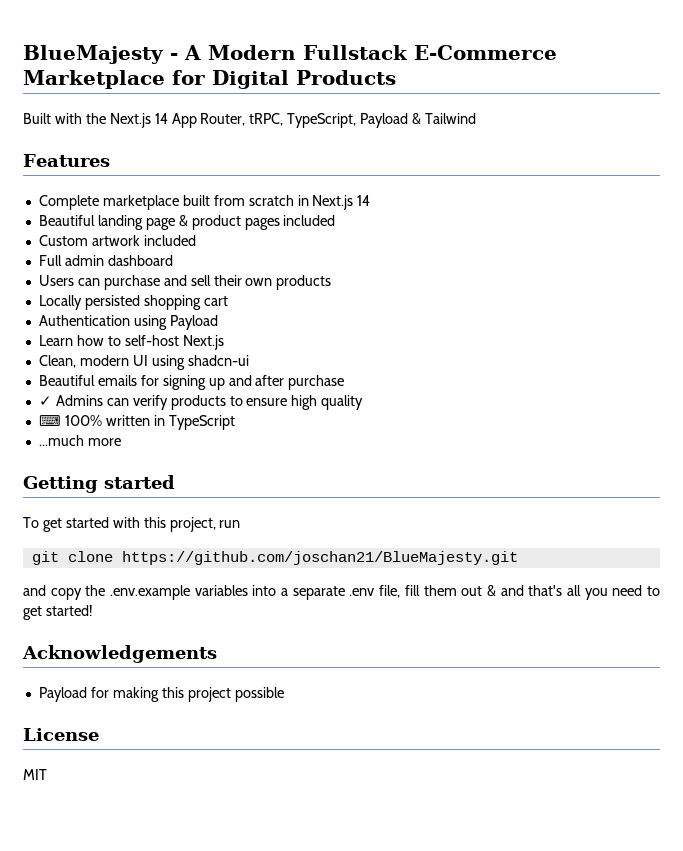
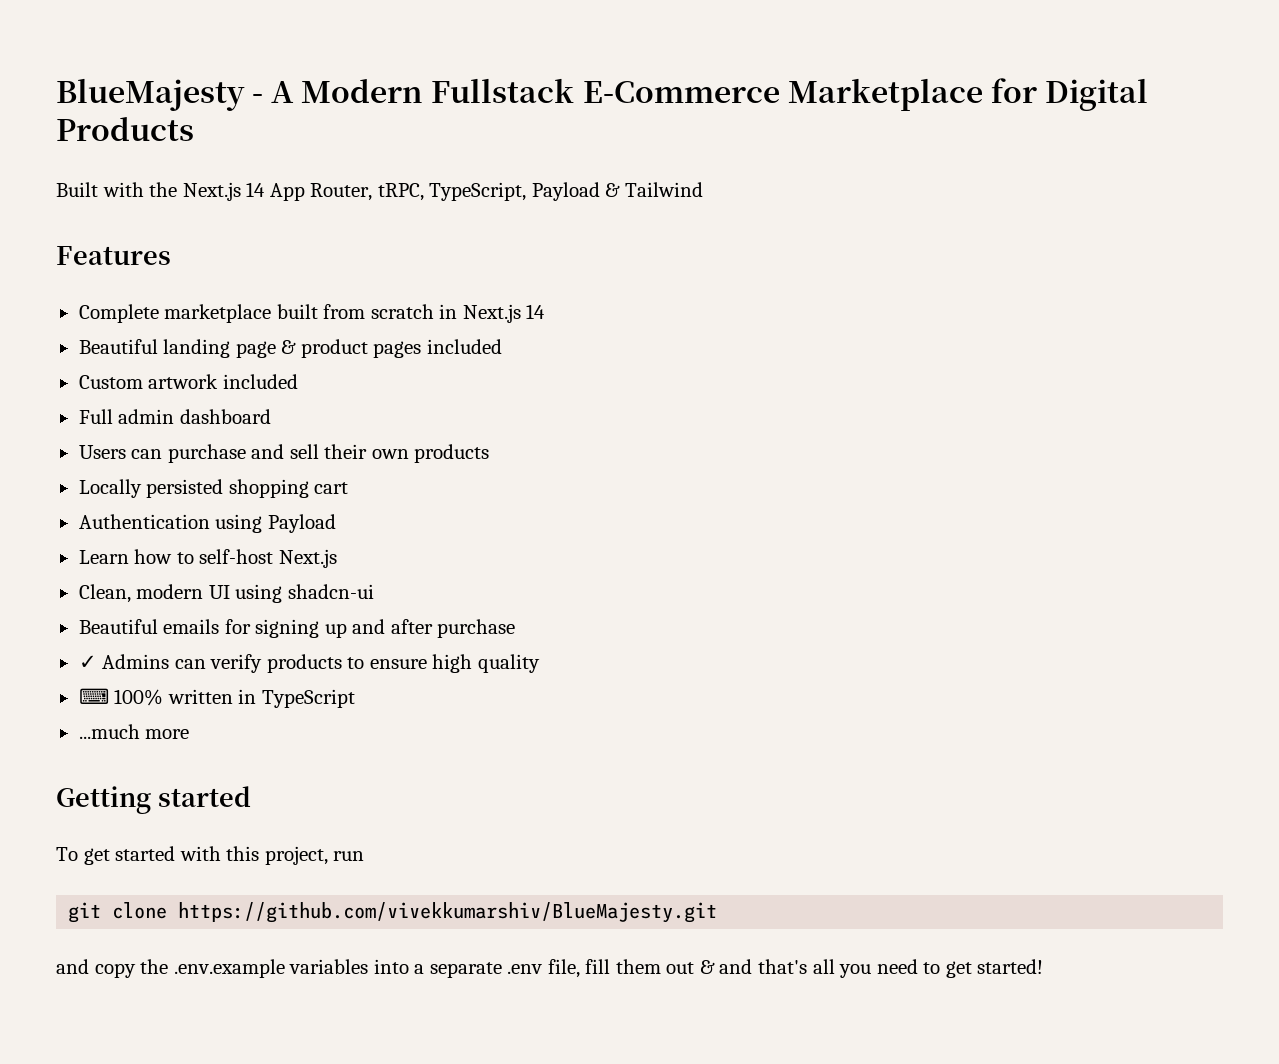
- git clone https://github.com/joschan21/BlueMajesty.git
+ git clone https://github.com/vivekkumarshiv/BlueMajesty.git
- Acknowledgements
- Payload for making this project possible
- License
- MIT

